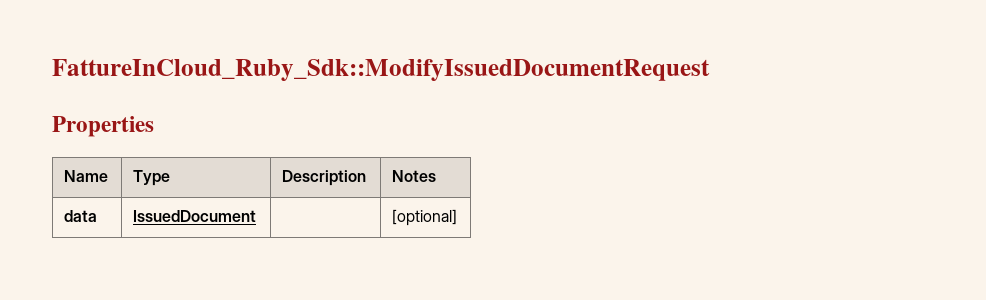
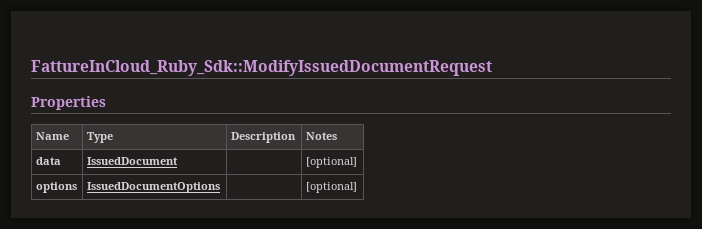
+ options | IssuedDocumentOptions | | [optional]

